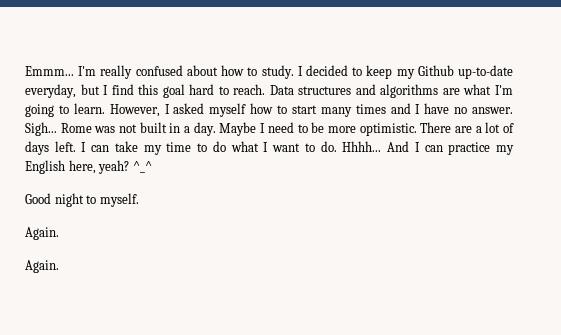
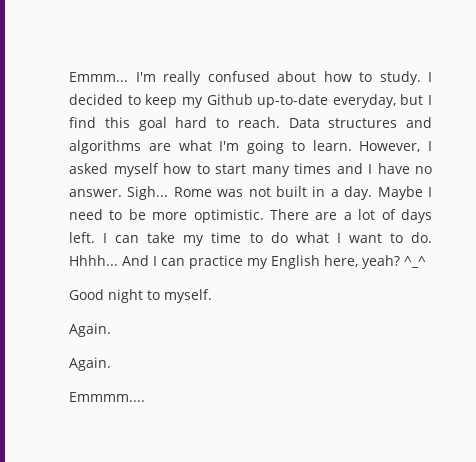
+ Emmmm....

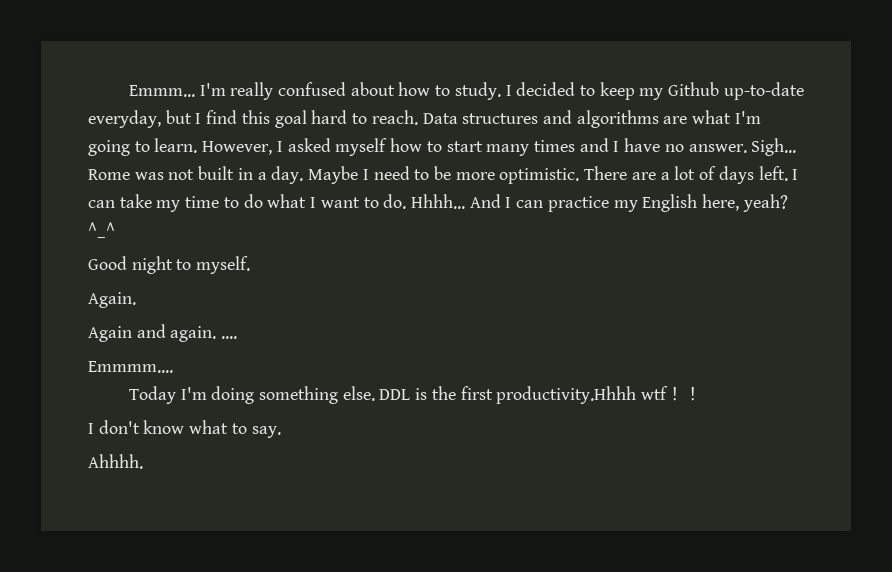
  Good night to myself.
  Again.
- Again.
+ Again and again. ....
  Emmmm....
+ Today I'm doing something else. DDL is the first productivity.Hhhh wtf！！
+ I don't know what to say.
+ Ahhhh.

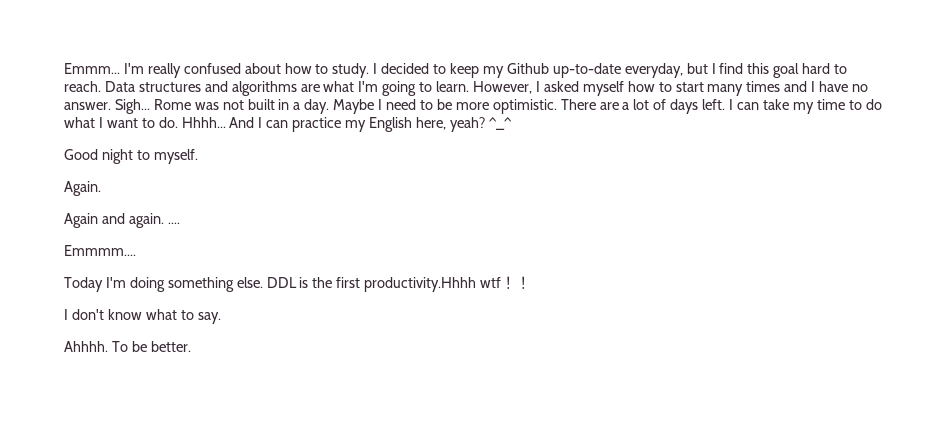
+ To be better.

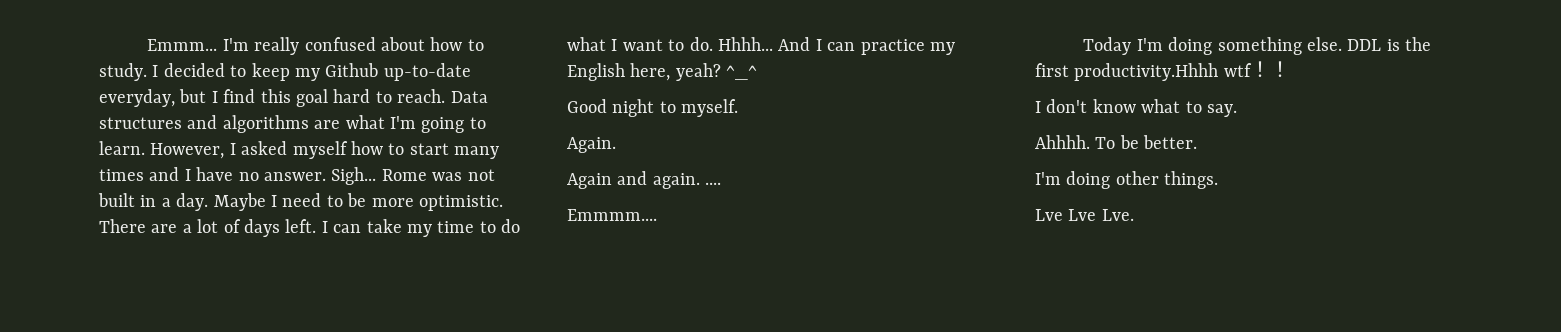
+ I'm doing other things.
+ Lve Lve Lve.

